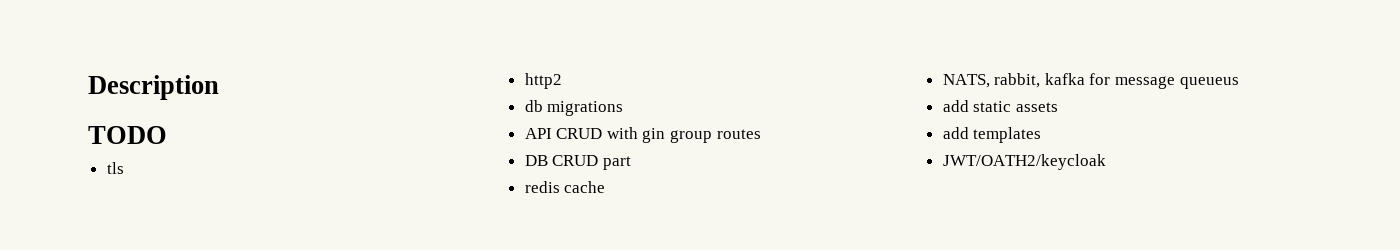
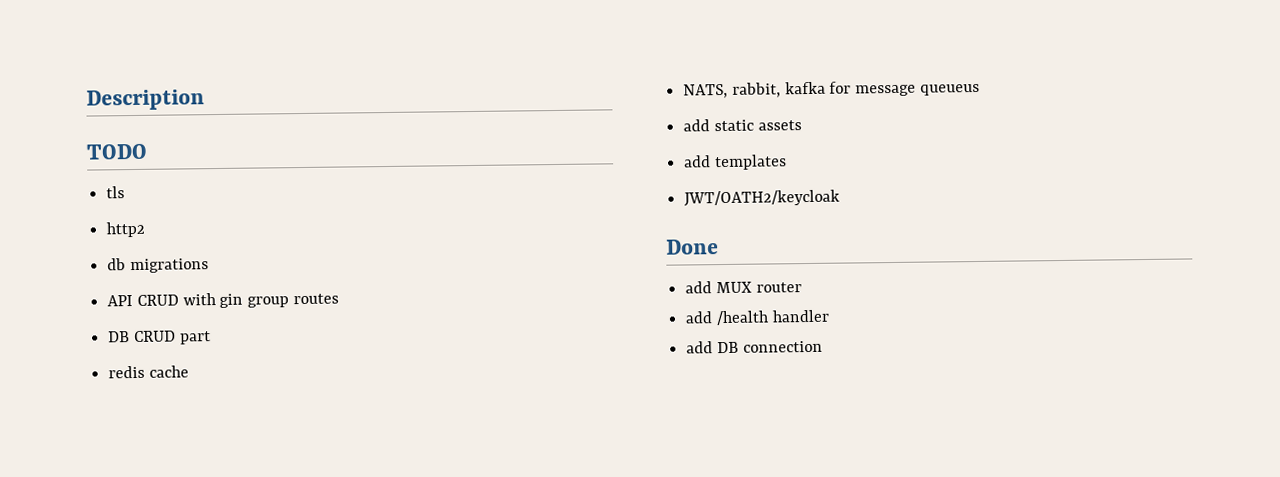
+ Done
+ add MUX router
+ add /health handler
+ add DB connection

